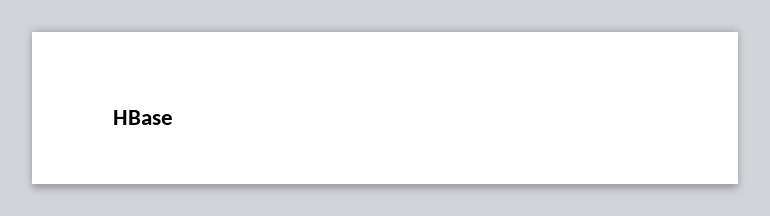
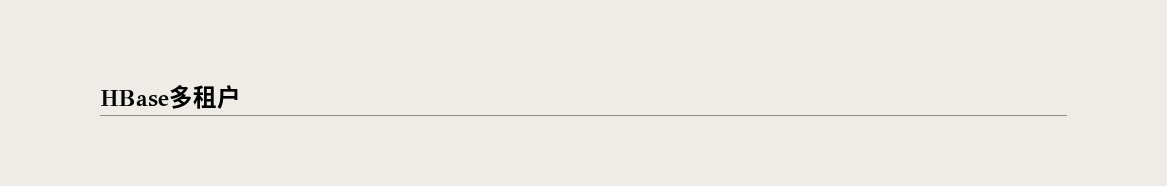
- HBase
+ HBase多租户

